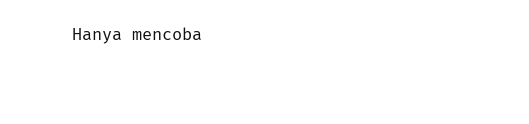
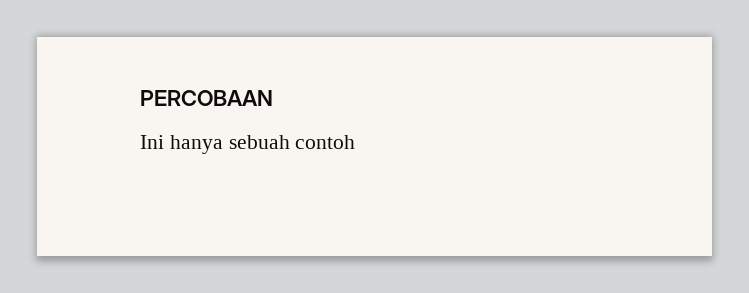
- Hanya mencoba
+ PERCOBAAN
+ Ini hanya sebuah contoh

